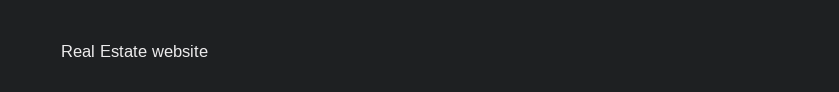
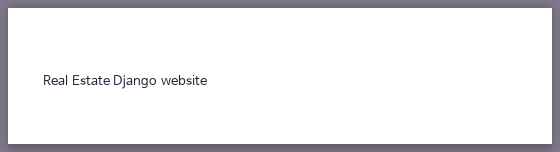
- Real Estate website
+ Real Estate Django website

